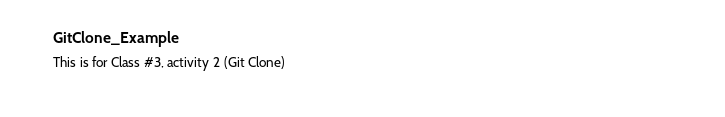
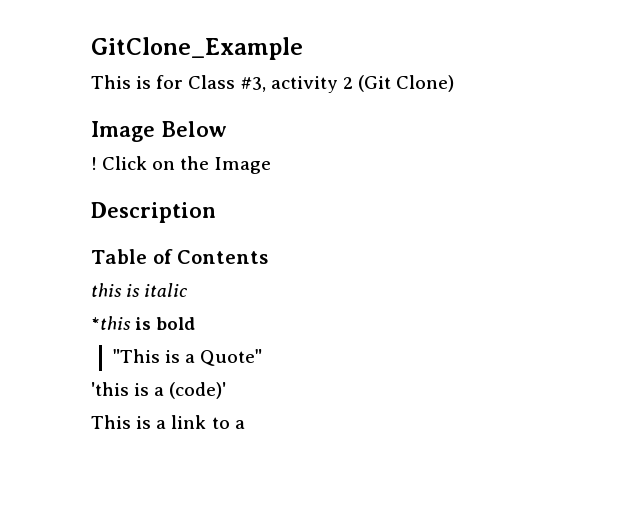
+ Image Below
+ ! Click on the Image
+ Description
+ Table of Contents
+ this is italic
+ *this is bold
+ "This is a Quote"
+ 'this is a (code)'
+ This is a link to a

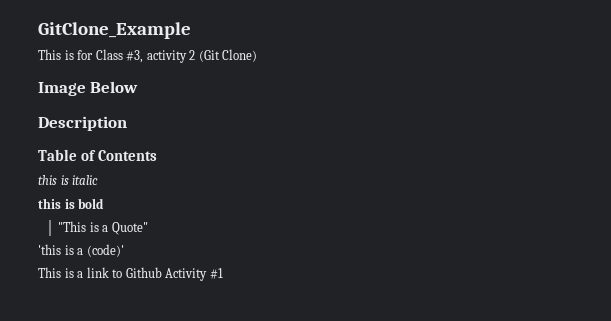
- ! Click on the Image
- *this is bold
+ this is bold
- This is a link to a
+ This is a link to Github Activity #1

